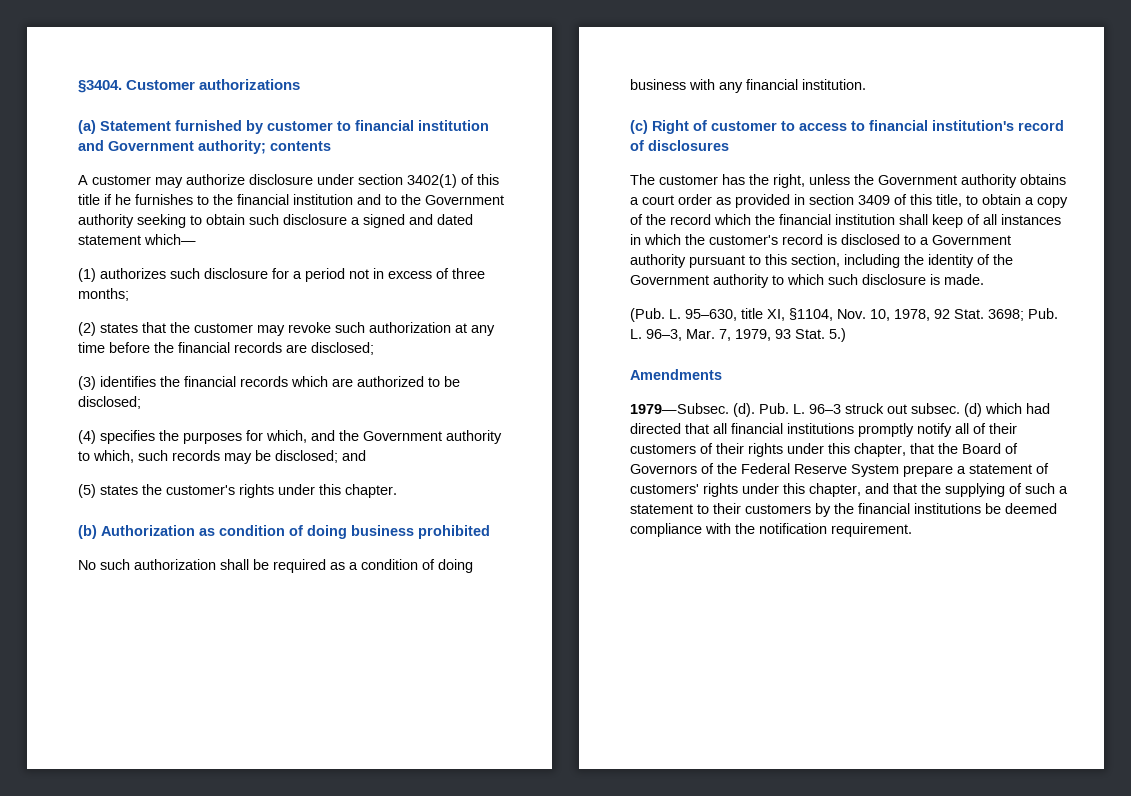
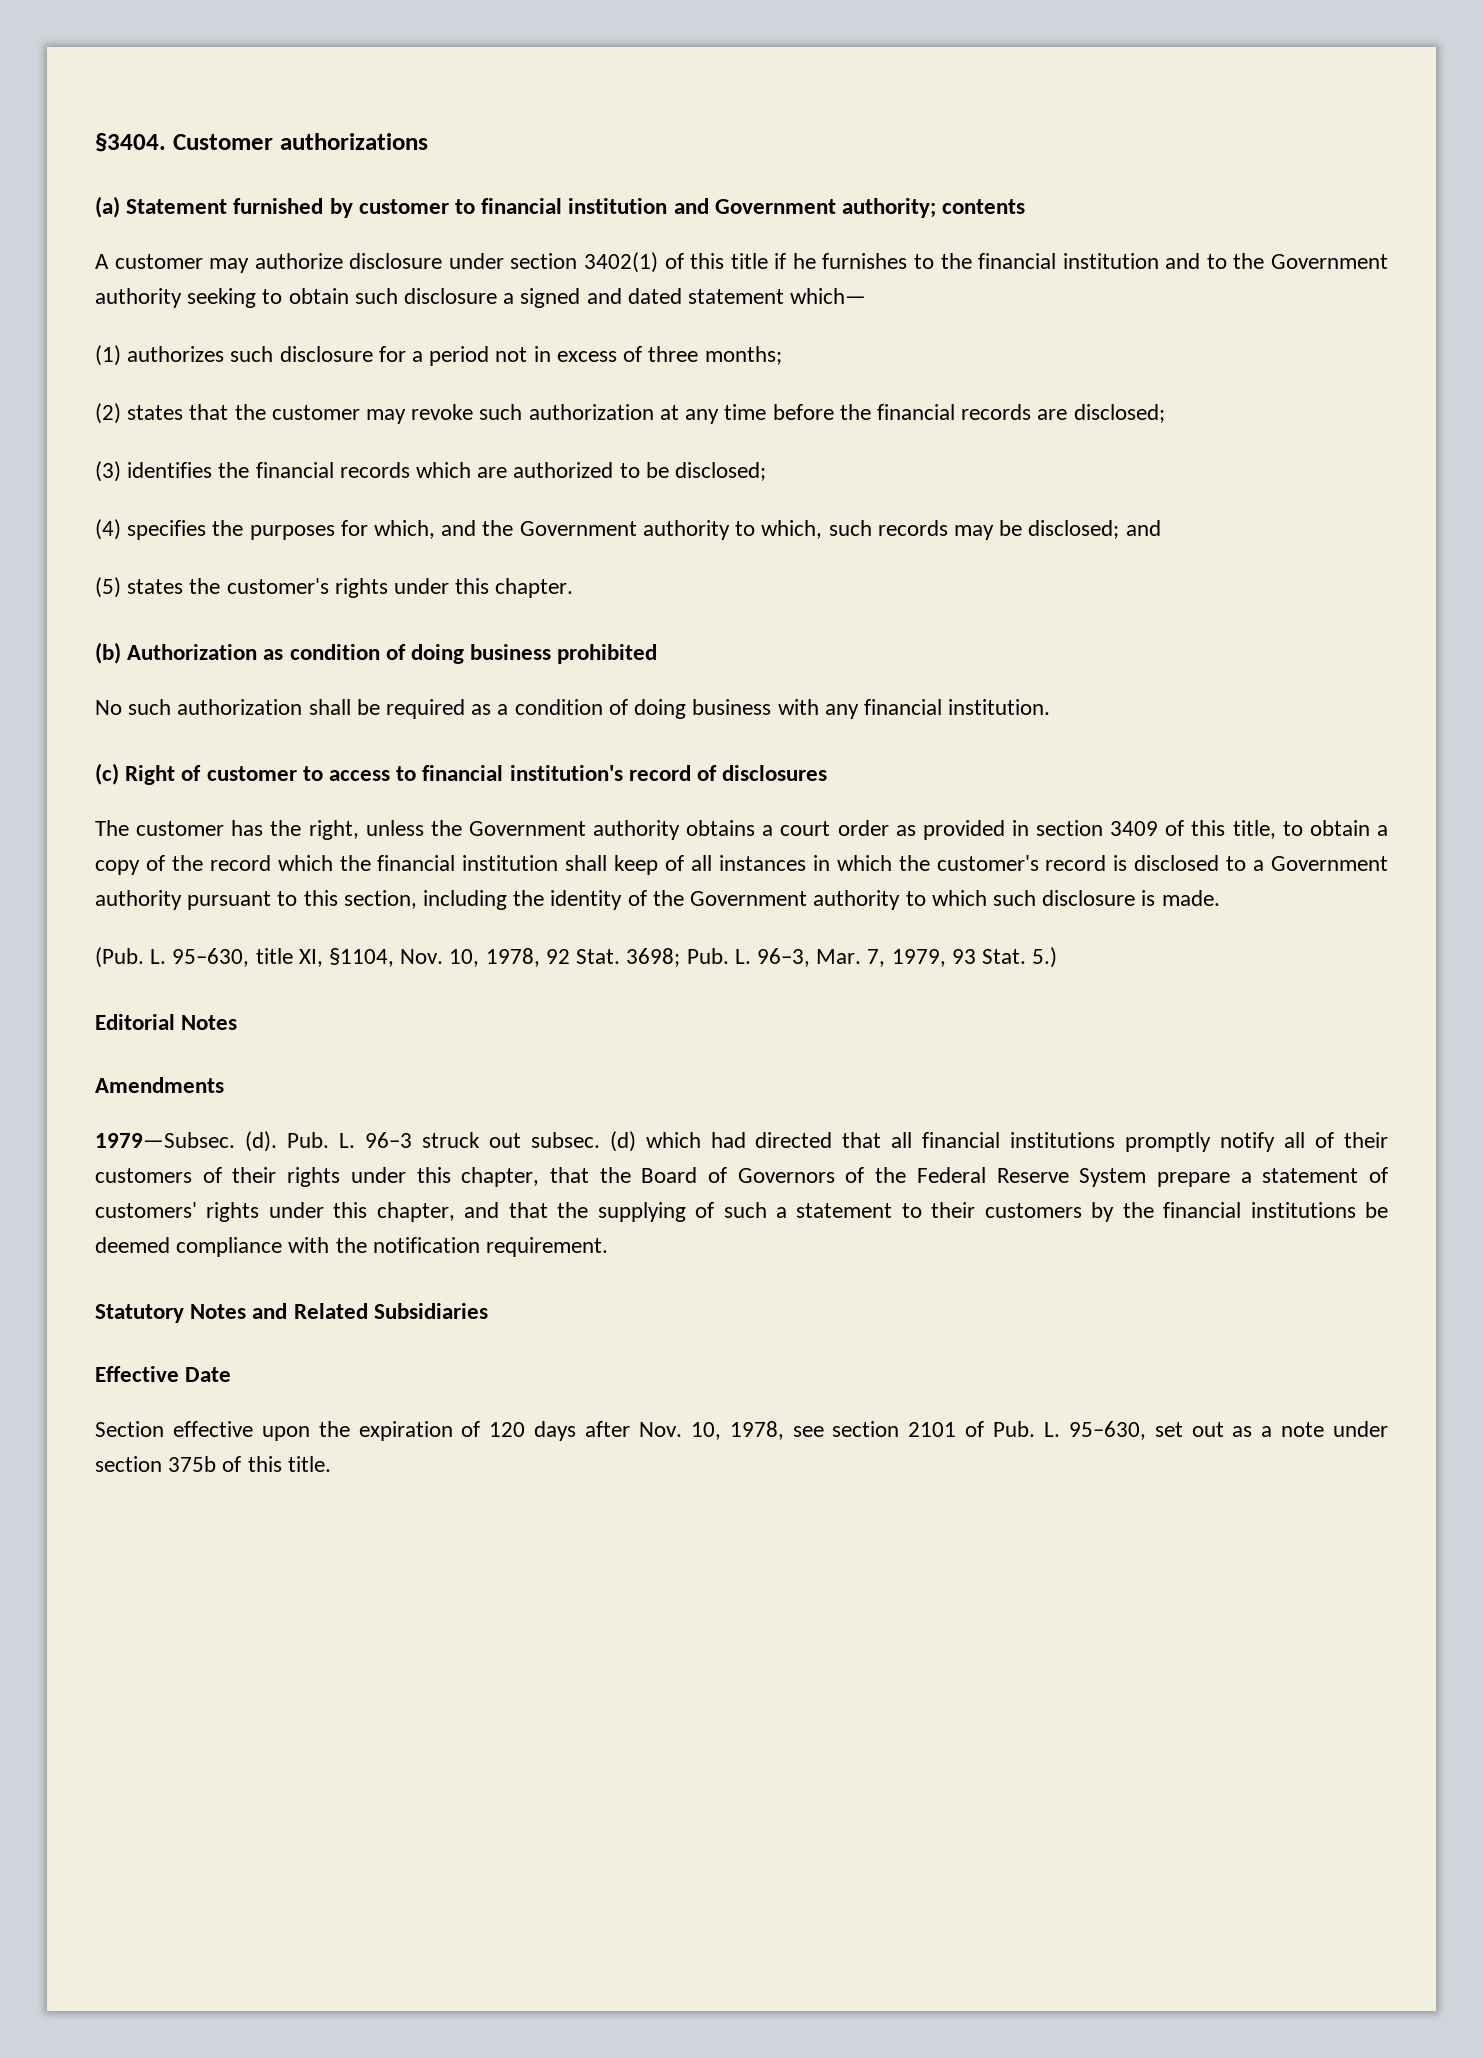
+ Editorial Notes
+ Statutory Notes and Related Subsidiaries
+ Effective Date
+ Section effective upon the expiration of 120 days after Nov. 10, 1978, see section 2101 of Pub. L. 95–630, set out as a note under section 375b of this title.

